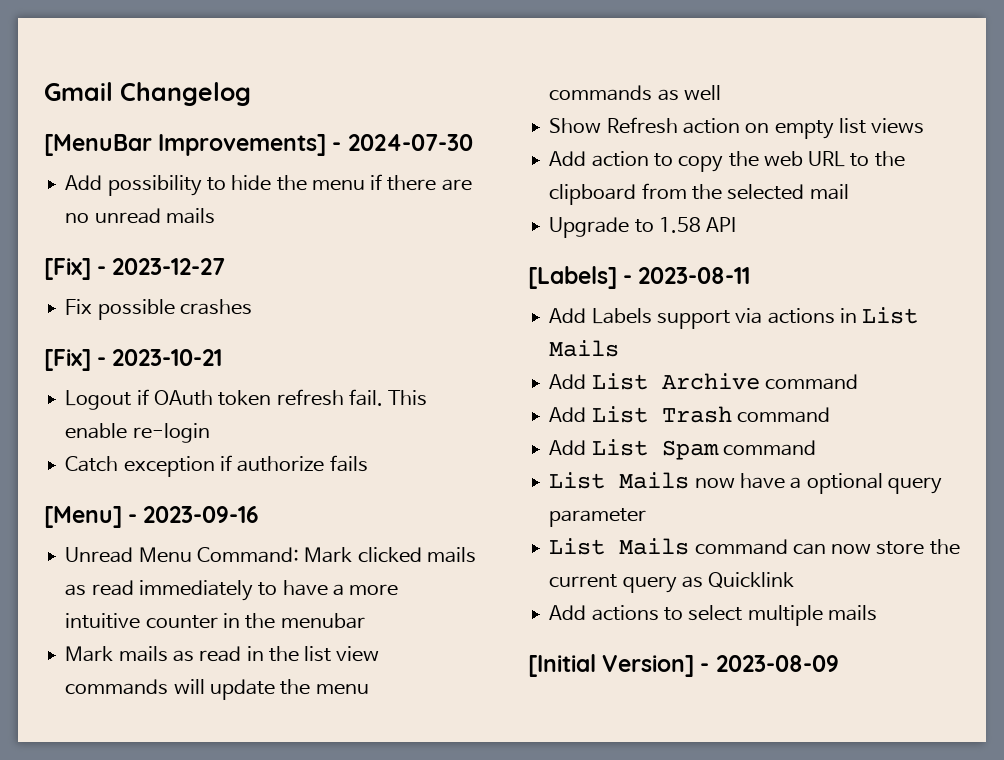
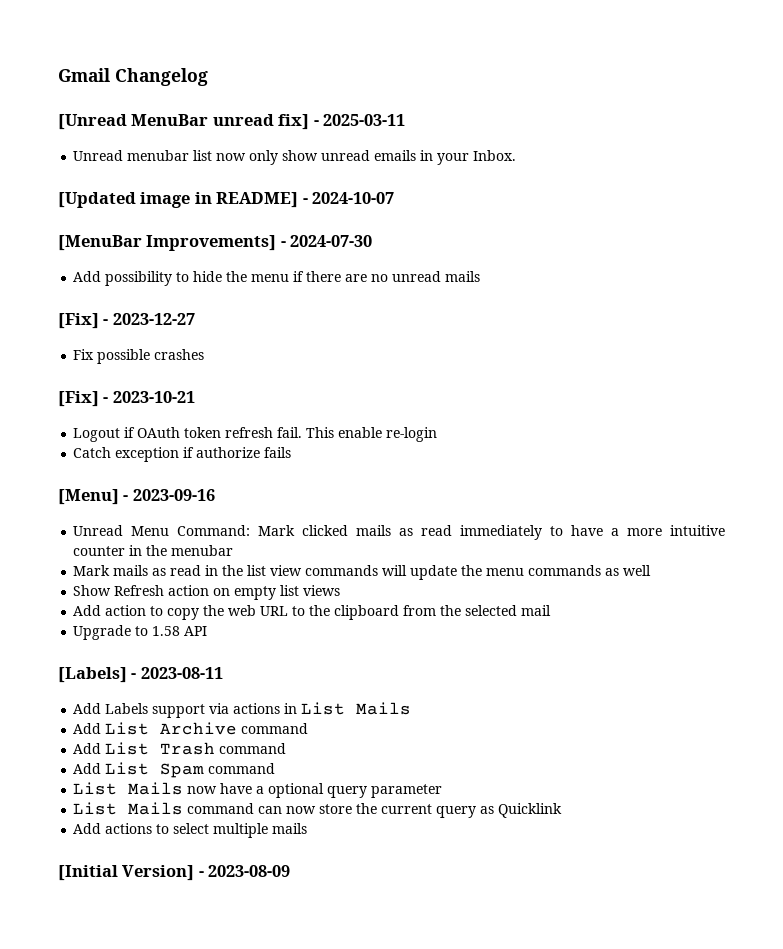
+ [Unread MenuBar unread fix] - 2025-03-11
+ Unread menubar list now only show unread emails in your Inbox.
+ [Updated image in README] - 2024-10-07

